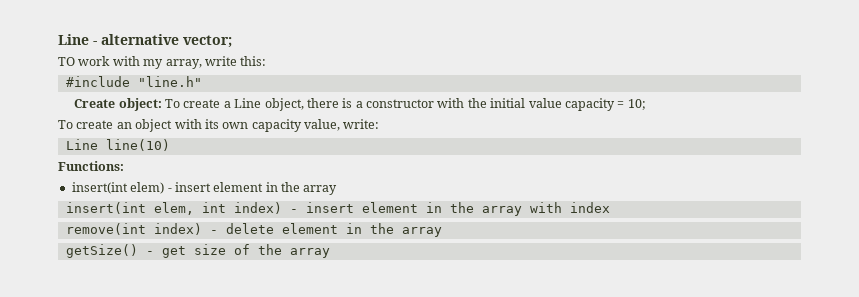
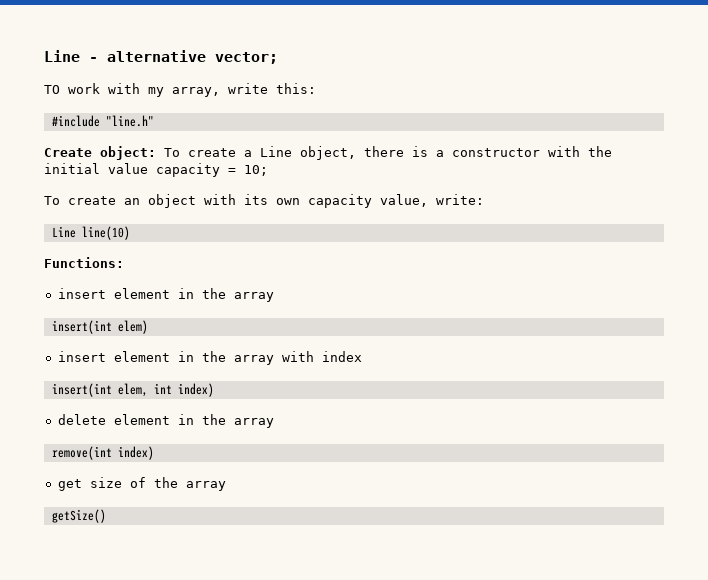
  Functions:
- insert(int elem) - insert element in the array
+ insert element in the array
- insert(int elem, int index) - insert element in the array with index
+ insert(int elem)
+ insert element in the array with index
- remove(int index) - delete element in the array
+ insert(int elem, int index)
+ delete element in the array
- getSize() - get size of the array
+ remove(int index)
+ get size of the array
+ getSize()

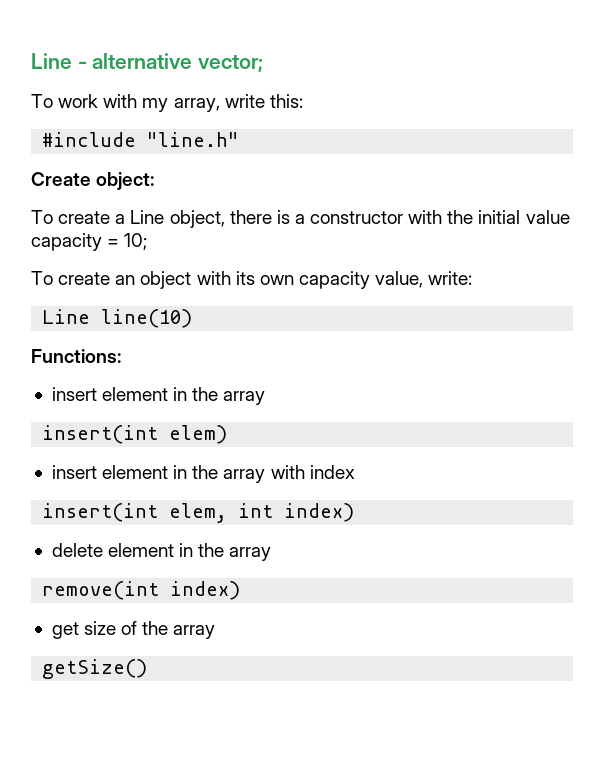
- TO work with my array, write this:
+ To work with my array, write this:
- Create object: To create a Line object, there is a constructor with the initial value capacity = 10;
+ Create object:
+ To create a Line object, there is a constructor with the initial value capacity = 10;

